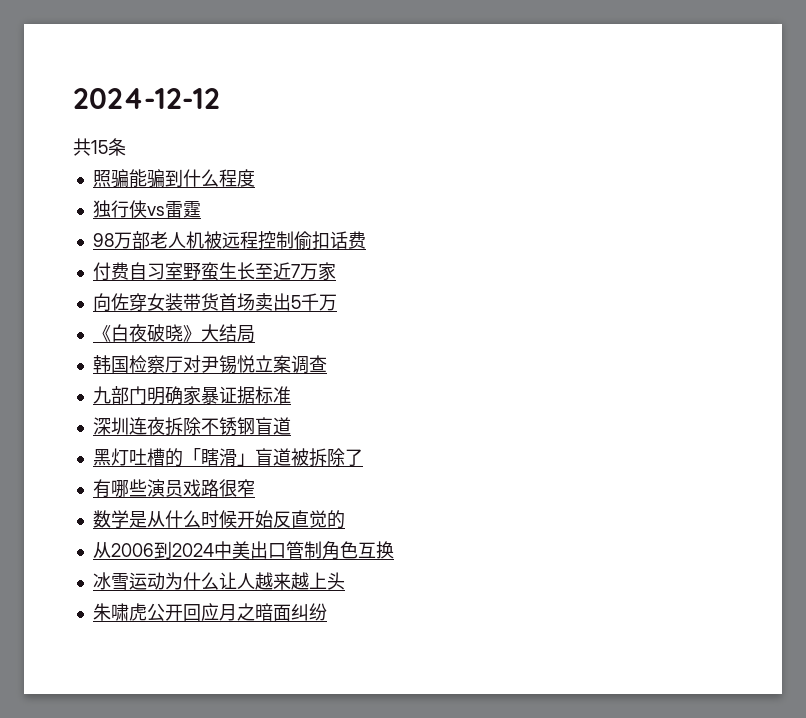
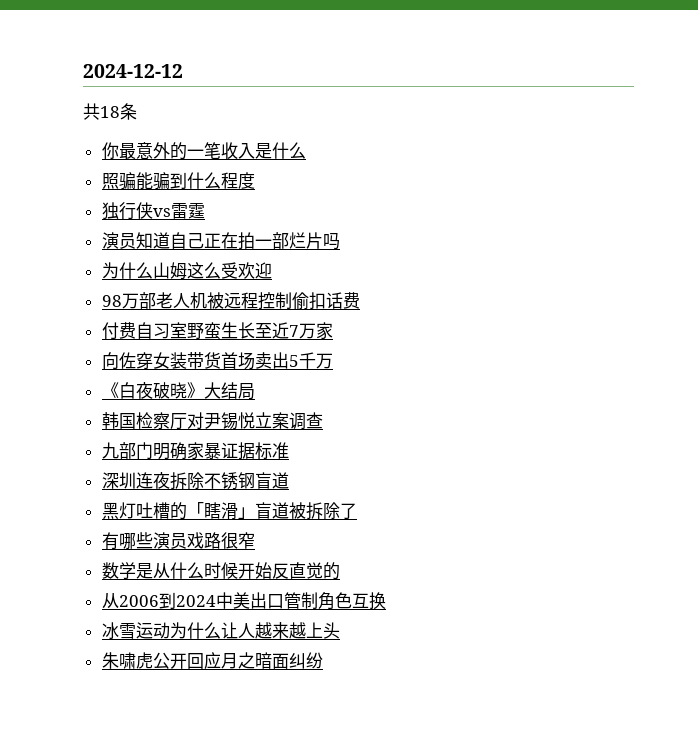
- 共15条
+ 共18条
+ 你最意外的一笔收入是什么
+ 演员知道自己正在拍一部烂片吗
+ 为什么山姆这么受欢迎

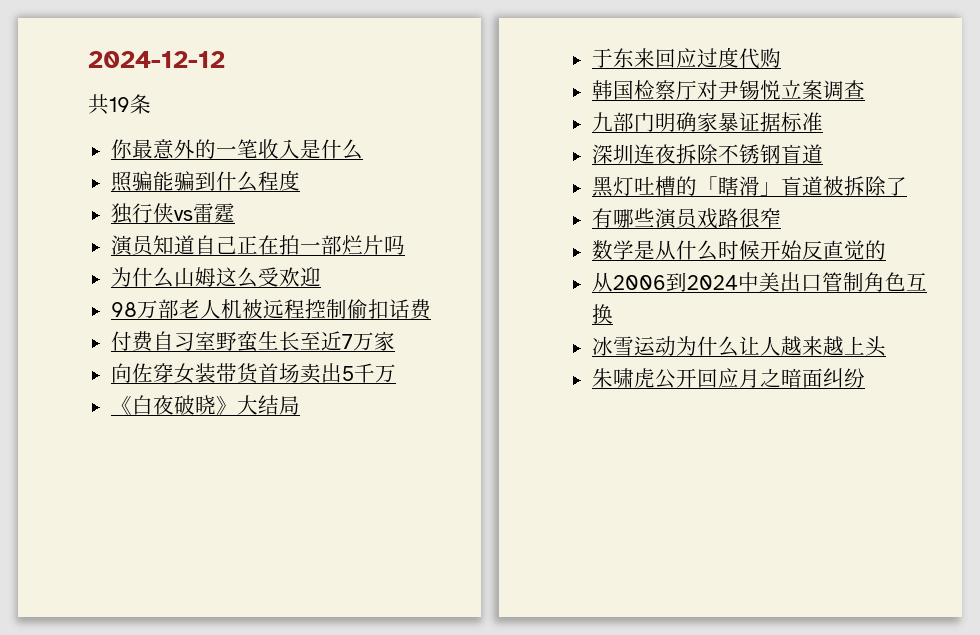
- 共18条
+ 共19条
+ 于东来回应过度代购

